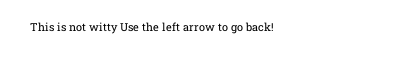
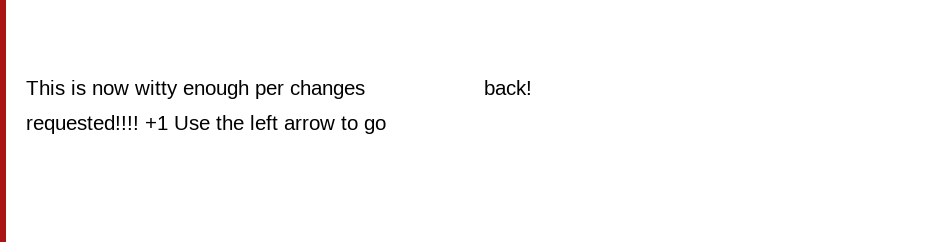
- This is not witty Use the left arrow to go back!
+ This is now witty enough per changes requested!!!! +1 Use the left arrow to go back!

